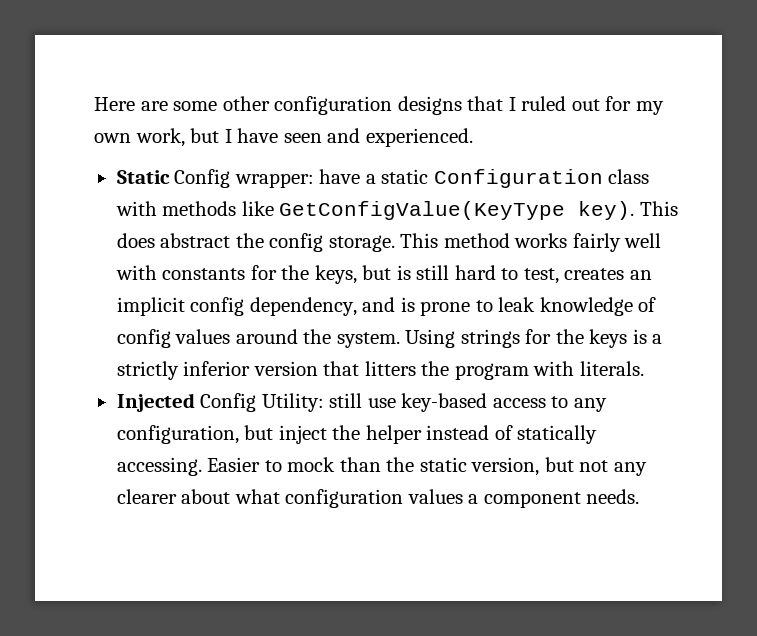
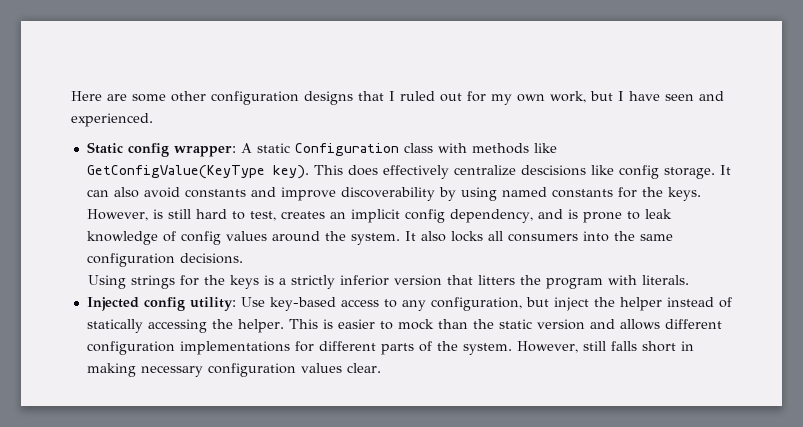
- Static Config wrapper: have a static Configuration class with methods like GetConfigValue(KeyType key).
+ Static config wrapper: A static Configuration class with methods like GetConfigValue(KeyType key).
- This does abstract the config storage. This method works fairly well with constants for the keys, but is still hard to test, creates an implicit config dependency, and is prone to leak knowledge of config values around the system. Using strings for the keys is a strictly inferior version that litters the program with literals.
+ This does effectively centralize descisions like config storage. It can also avoid constants and improve discoverability by using named constants for the keys. However, is still hard to test, creates an implicit config dependency, and is prone to leak knowledge of config values around the system. It also locks all consumers into the same configuration decisions.
+ Using strings for the keys is a strictly inferior version that litters the program with literals.
- Injected Config Utility: still use key-based access to any configuration, but inject the helper instead of statically accessing. Easier to mock than the static version, but not any clearer about what configuration values a component needs.
+ Injected config utility: Use key-based access to any configuration, but inject the helper instead of statically accessing the helper. This is easier to mock than the static version and allows different configuration implementations for different parts of the system. However, still falls short in making necessary configuration values clear.

